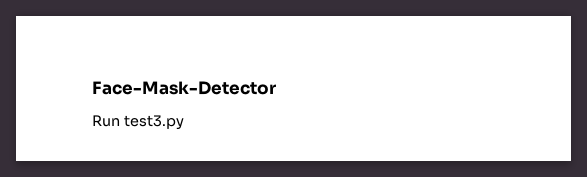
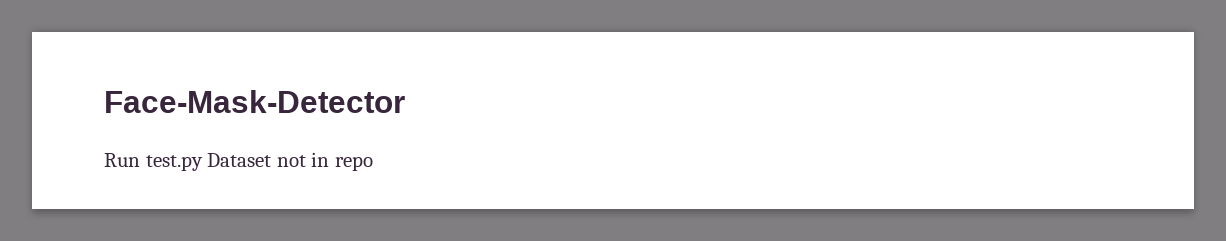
- Run test3.py
+ Run test.py Dataset not in repo

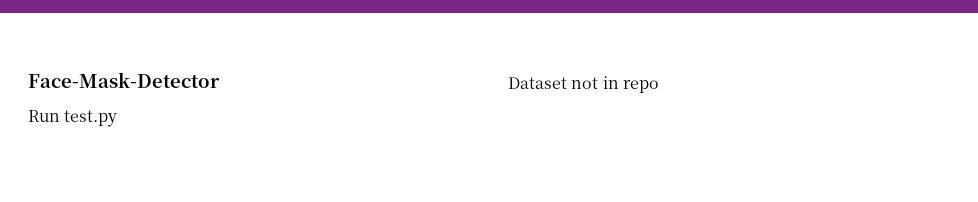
- Run test.py Dataset not in repo
+ Run test.py
+ Dataset not in repo

